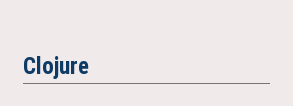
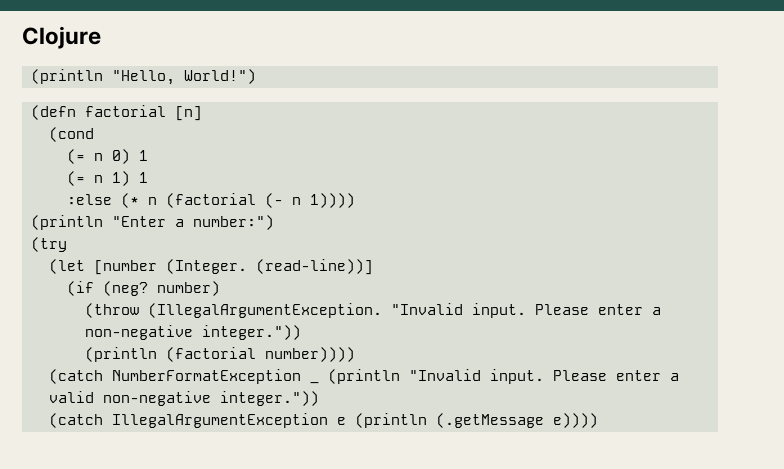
+ (println "Hello, World!")
+ (defn factorial [n]
+ (cond
+ (= n 0) 1
+ (= n 1) 1
+ :else (* n (factorial (- n 1))))
+ (println "Enter a number:")
+ (try
+ (let [number (Integer. (read-line))]
+ (if (neg? number)
+ (throw (IllegalArgumentException. "Invalid input. Please enter a non-negative integer."))
+ (println (factorial number))))
+ (catch NumberFormatException _ (println "Invalid input. Please enter a valid non-negative integer."))
+ (catch IllegalArgumentException e (println (.getMessage e))))

